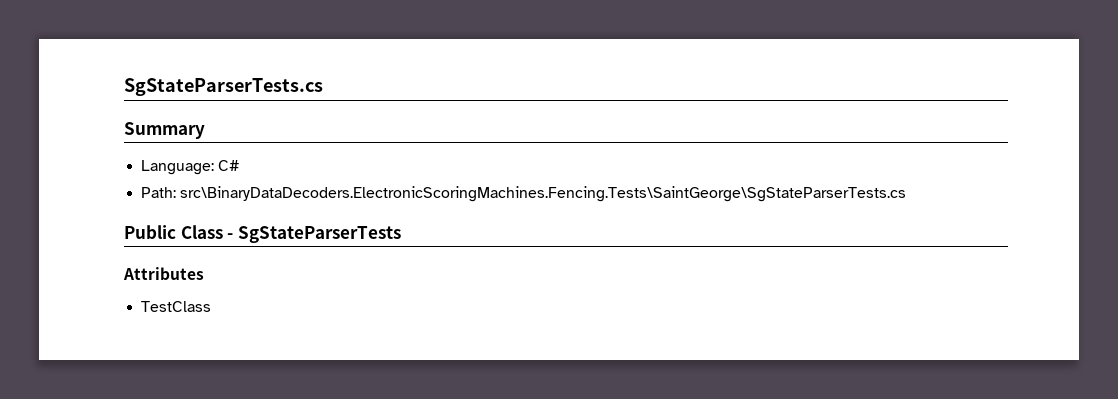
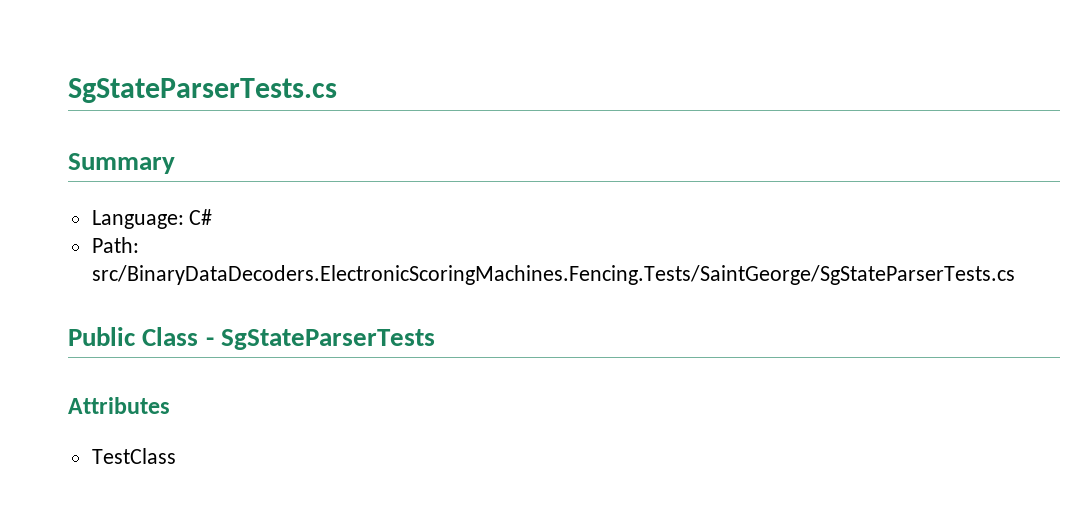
- Path: src\BinaryDataDecoders.ElectronicScoringMachines.Fencing.Tests\SaintGeorge\SgStateParserTests.cs
+ Path: src/BinaryDataDecoders.ElectronicScoringMachines.Fencing.Tests/SaintGeorge/SgStateParserTests.cs

